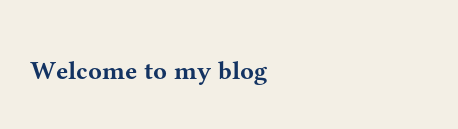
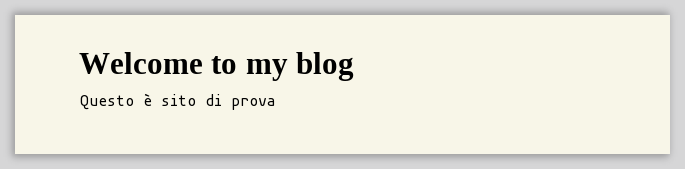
+ Questo è sito di prova

